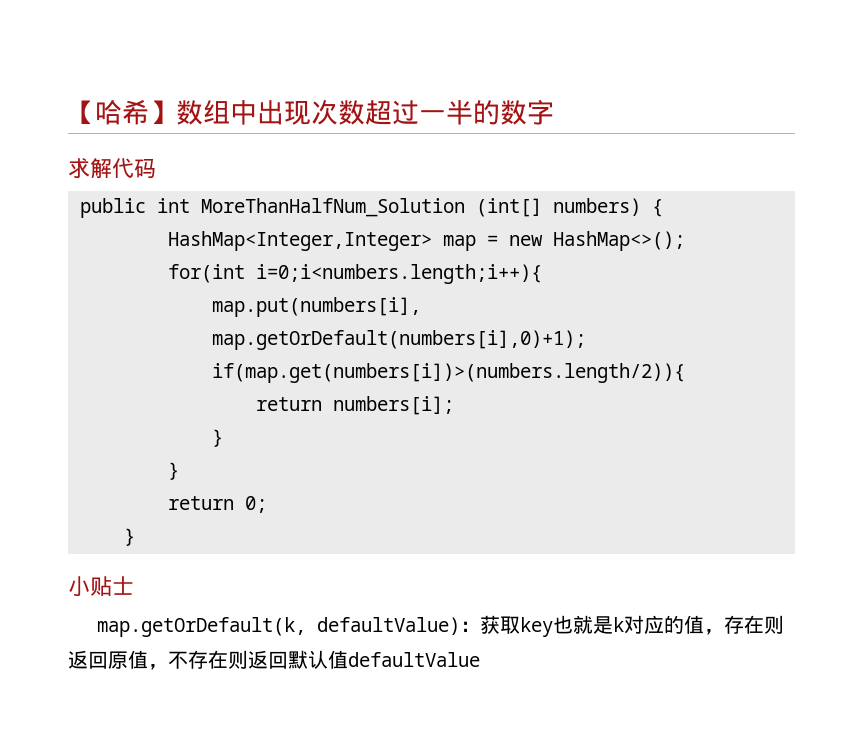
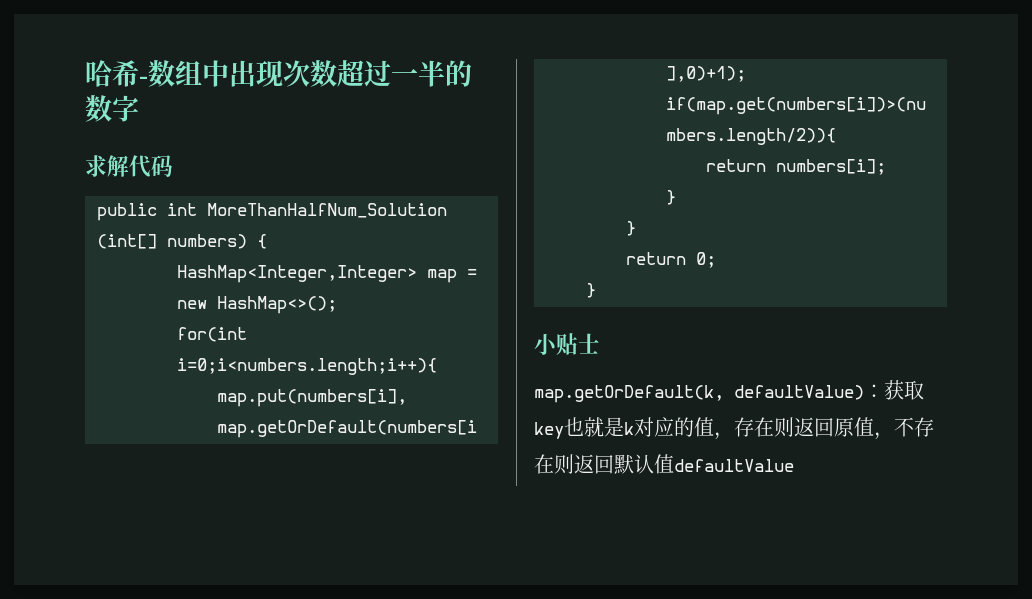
- 【哈希】数组中出现次数超过一半的数字
+ 哈希-数组中出现次数超过一半的数字

